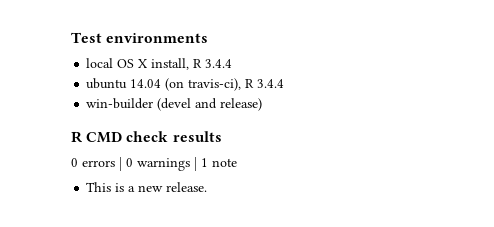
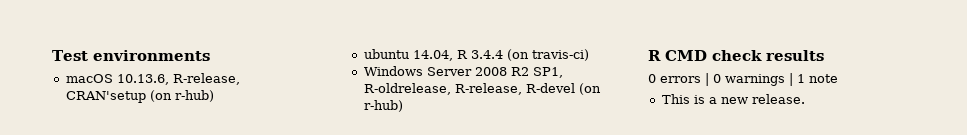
- local OS X install, R 3.4.4
- ubuntu 14.04 (on travis-ci), R 3.4.4
- win-builder (devel and release)
+ macOS 10.13.6, R-release, CRAN'setup (on r-hub)
+ ubuntu 14.04, R 3.4.4 (on travis-ci)
+ Windows Server 2008 R2 SP1, R-oldrelease, R-release, R-devel (on r-hub)

